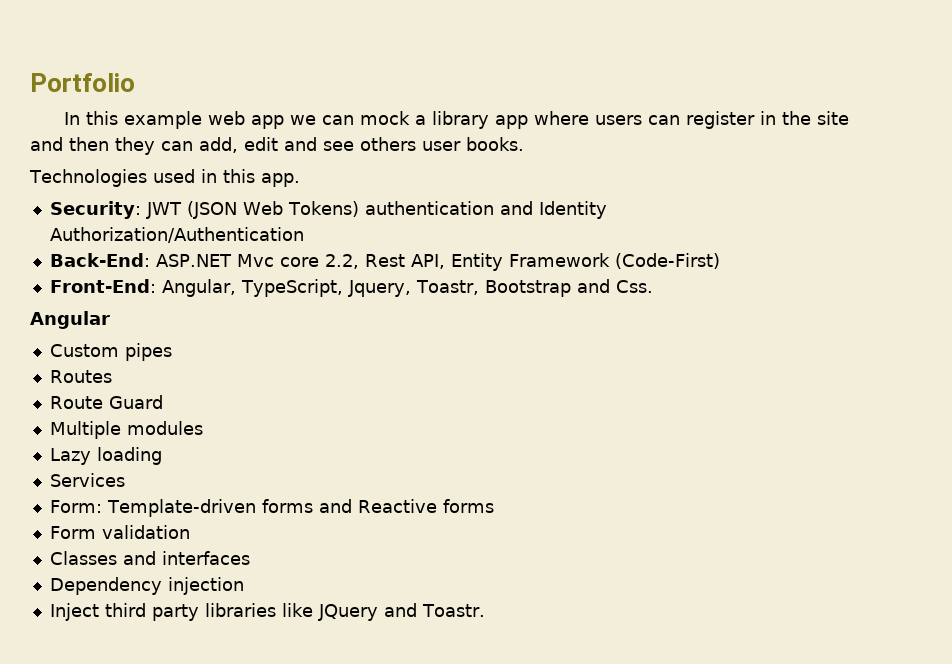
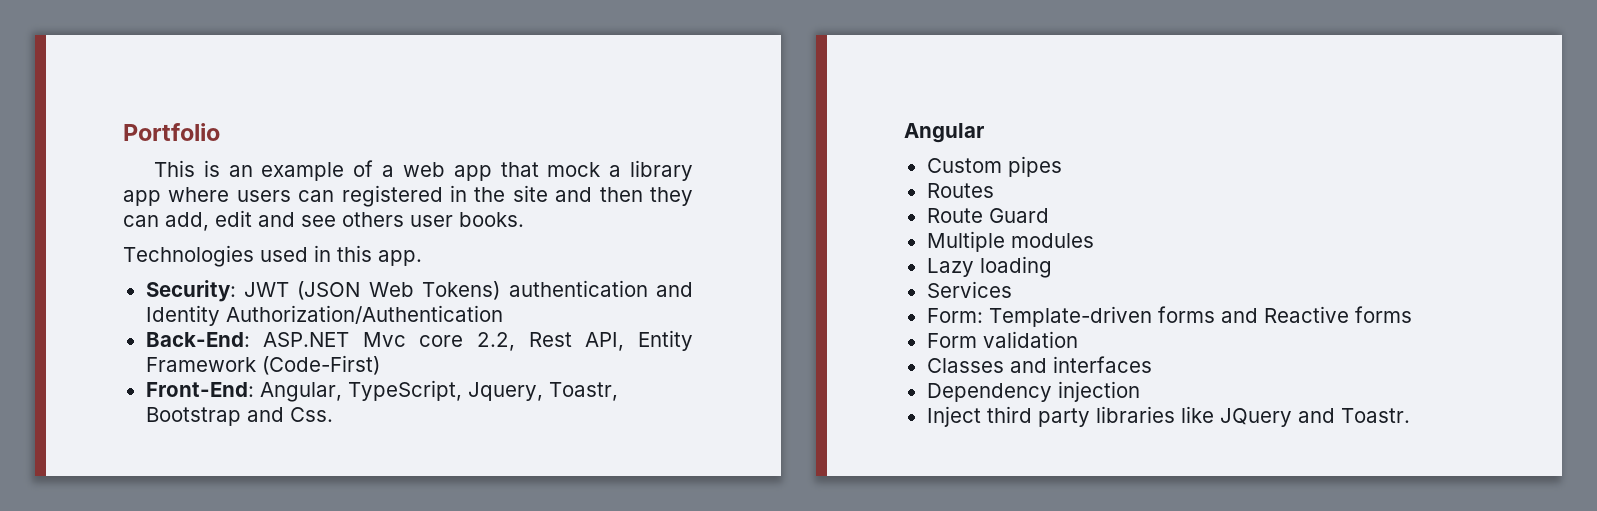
- In this example web app we can mock a library app where users can register in the site and then they can add, edit and see others user books.
+ This is an example of a web app that mock a library app where users can registered in the site and then they can add, edit and see others user books.

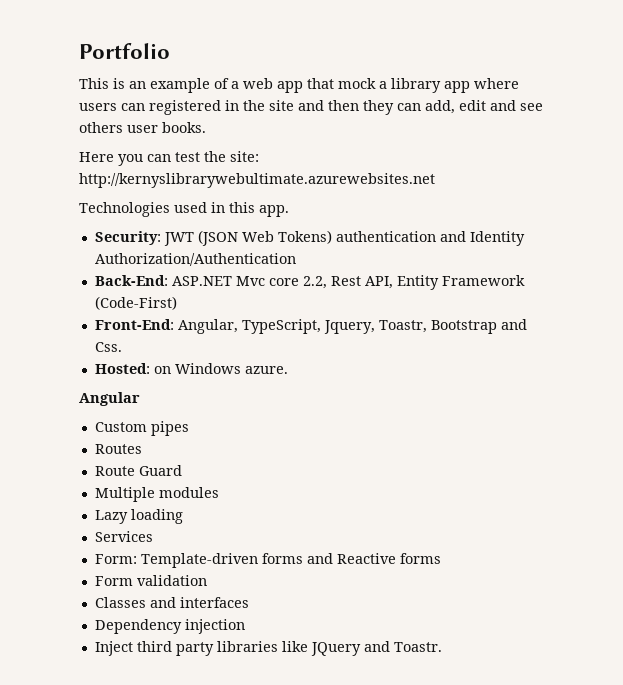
+ Here you can test the site: http://kernyslibrarywebultimate.azurewebsites.net
+ Hosted: on Windows azure.

